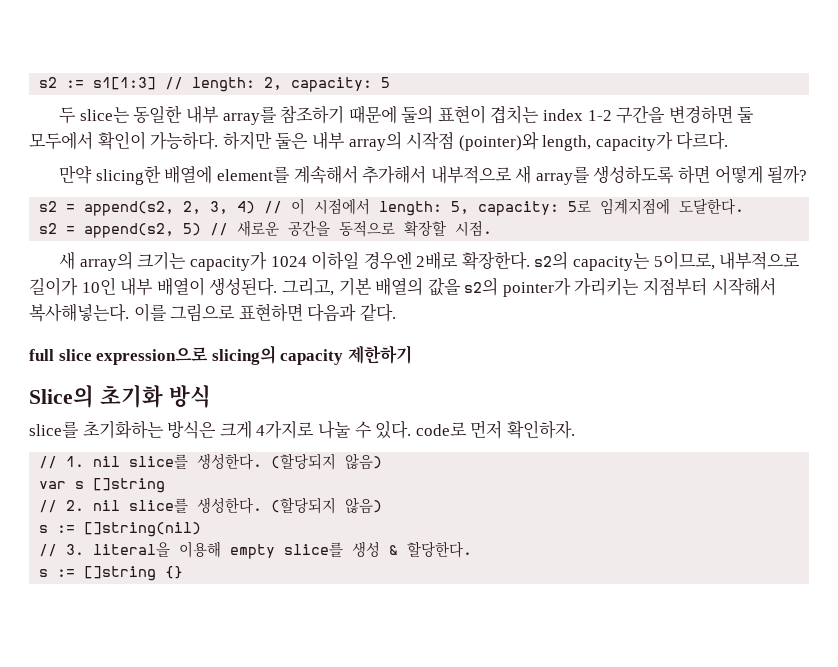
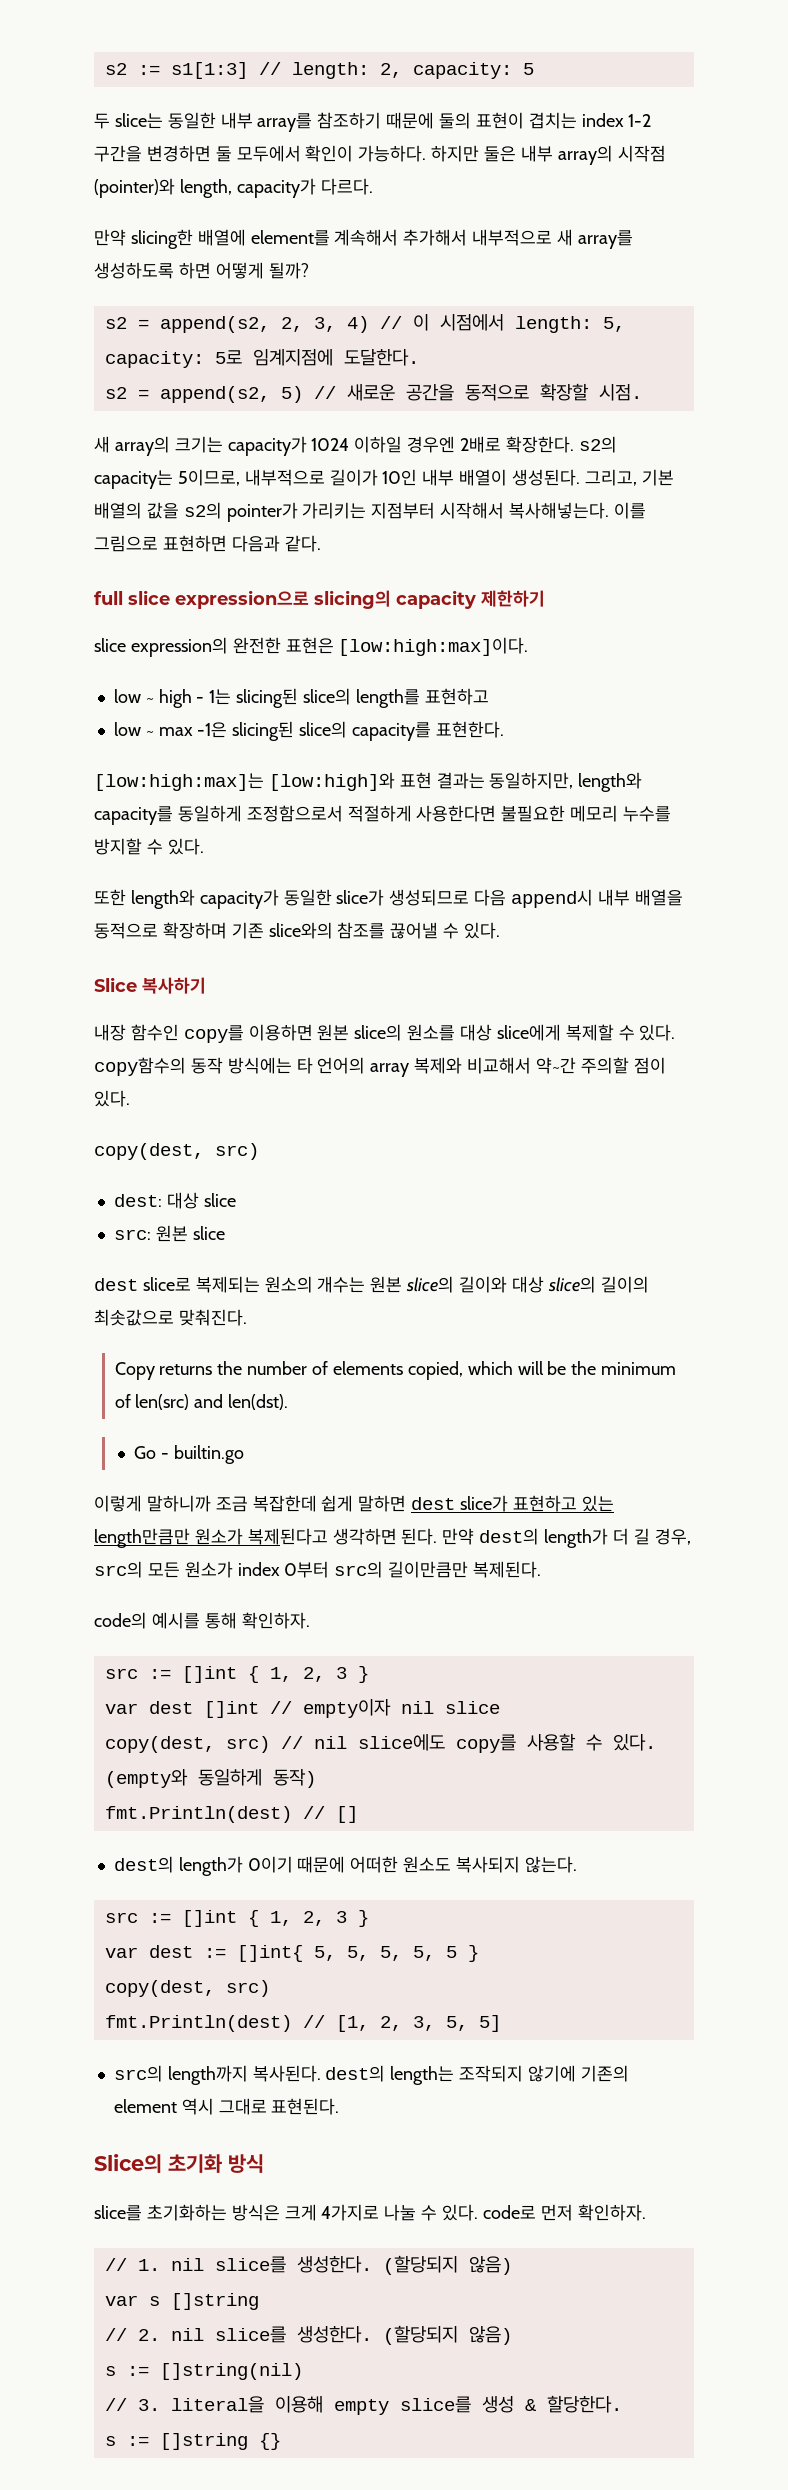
+ slice expression의 완전한 표현은 [low:high:max]이다.
+ low ~ high - 1는 slicing된 slice의 length를 표현하고
+ low ~ max -1은 slicing된 slice의 capacity를 표현한다.
+ [low:high:max]는 [low:high]와 표현 결과는 동일하지만, length와 capacity를 동일하게 조정함으로서 적절하게 사용한다면 불필요한 메모리 누수를 방지할 수 있다.
+ 또한 length와 capacity가 동일한 slice가 생성되므로 다음 append시 내부 배열을 동적으로 확장하며 기존 slice와의 참조를 끊어낼 수 있다.
+ Slice 복사하기
+ 내장 함수인 copy를 이용하면 원본 slice의 원소를 대상 slice에게 복제할 수 있다. copy함수의 동작 방식에는 타 언어의 array 복제와 비교해서 약~간 주의할 점이 있다.
+ copy(dest, src)
+ dest: 대상 slice
+ src: 원본 slice
+ dest slice로 복제되는 원소의 개수는 원본 slice의 길이와 대상 slice의 길이의 최솟값으로 맞춰진다.
+ Copy returns the number of elements copied, which will be the minimum of len(src) and len(dst).
+ Go - builtin.go
+ 이렇게 말하니까 조금 복잡한데 쉽게 말하면 dest slice가 표현하고 있는 length만큼만 원소가 복제된다고 생각하면 된다. 만약 dest의 length가 더 길 경우, src의 모든 원소가 index 0부터 src의 길이만큼만 복제된다.
+ code의 예시를 통해 확인하자.
+ src := []int { 1, 2, 3 }
+ var dest []int // empty이자 nil slice
+ copy(dest, src) // nil slice에도 copy를 사용할 수 있다. (empty와 동일하게 동작)
+ fmt.Println(dest) // []
+ dest의 length가 0이기 때문에 어떠한 원소도 복사되지 않는다.
+ src := []int { 1, 2, 3 }
+ var dest := []int{ 5, 5, 5, 5, 5 }
+ copy(dest, src)
+ fmt.Println(dest) // [1, 2, 3, 5, 5]
+ src의 length까지 복사된다. dest의 length는 조작되지 않기에 기존의 element 역시 그대로 표현된다.

